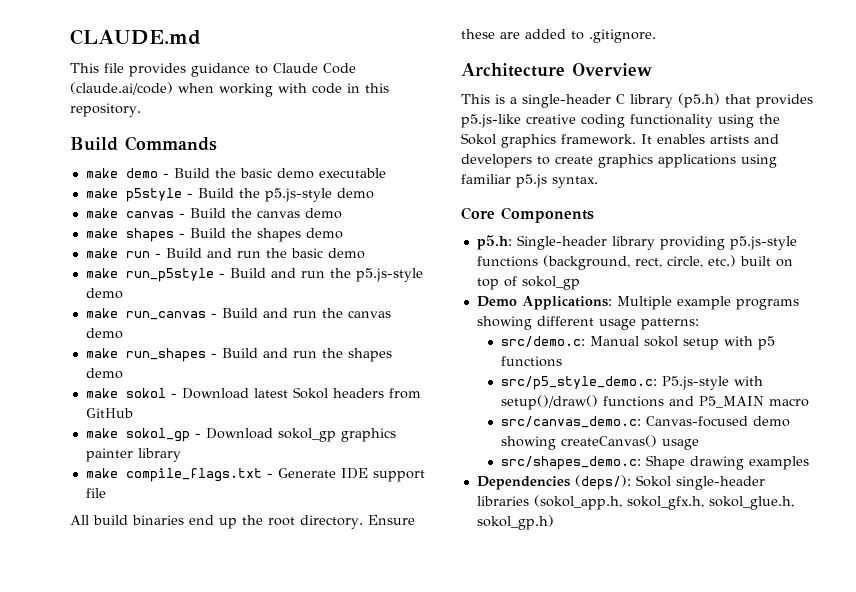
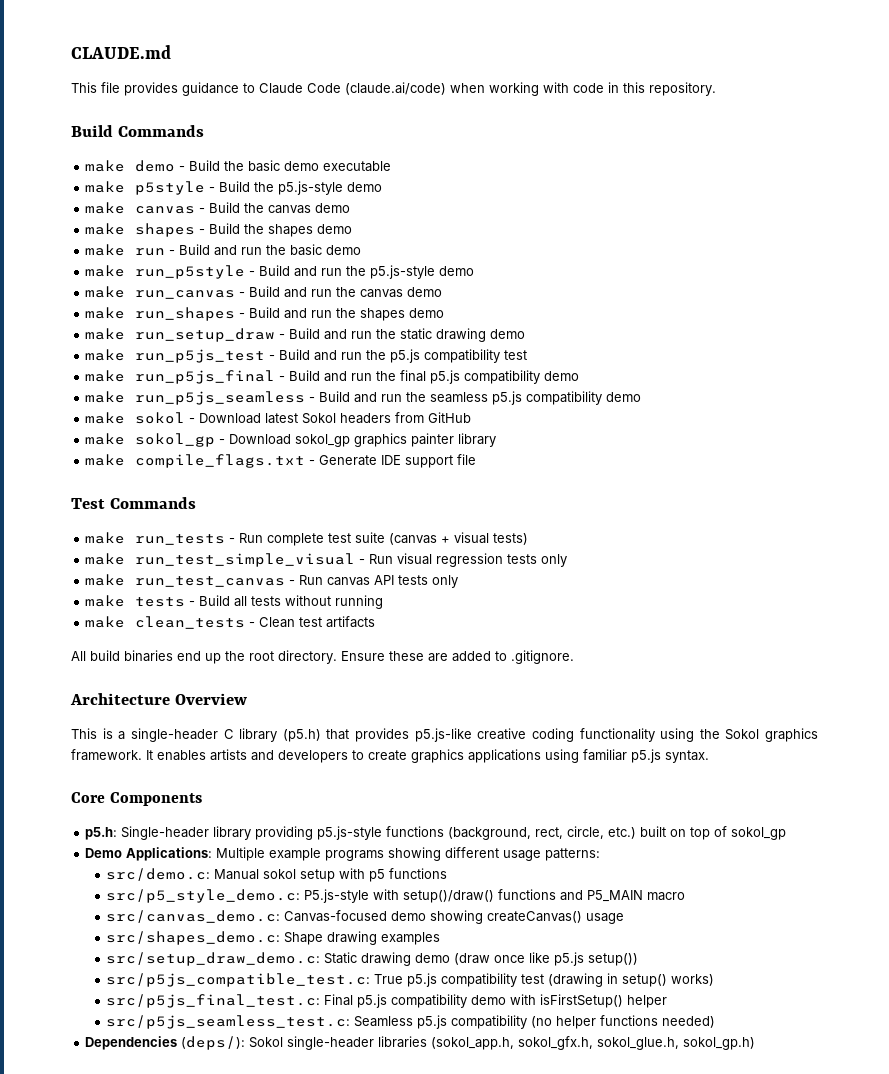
+ make run_setup_draw - Build and run the static drawing demo
+ make run_p5js_test - Build and run the p5.js compatibility test
+ make run_p5js_final - Build and run the final p5.js compatibility demo
+ make run_p5js_seamless - Build and run the seamless p5.js compatibility demo
+ Test Commands
+ make run_tests - Run complete test suite (canvas + visual tests)
+ make run_test_simple_visual - Run visual regression tests only
+ make run_test_canvas - Run canvas API tests only
+ make tests - Build all tests without running
+ make clean_tests - Clean test artifacts
+ src/setup_draw_demo.c: Static drawing demo (draw once like p5.js setup())
+ src/p5js_compatible_test.c: True p5.js compatibility test (drawing in setup() works)
+ src/p5js_final_test.c: Final p5.js compatibility demo with isFirstSetup() helper
+ src/p5js_seamless_test.c: Seamless p5.js compatibility (no helper functions needed)

